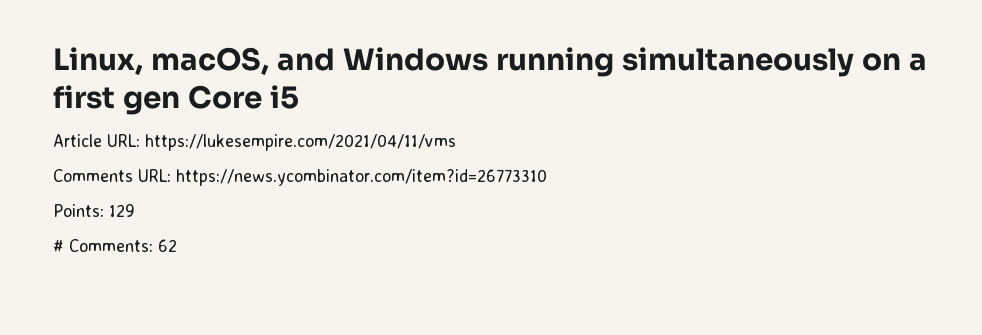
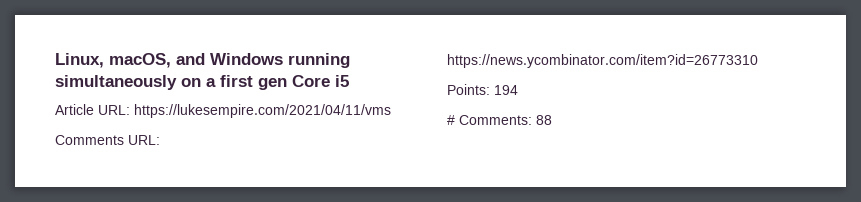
- Points: 129
+ Points: 194
- # Comments: 62
+ # Comments: 88

